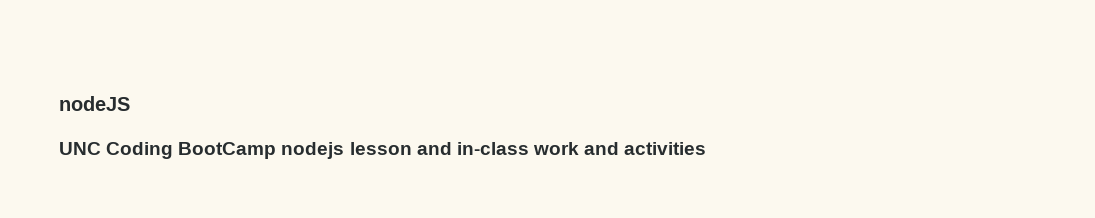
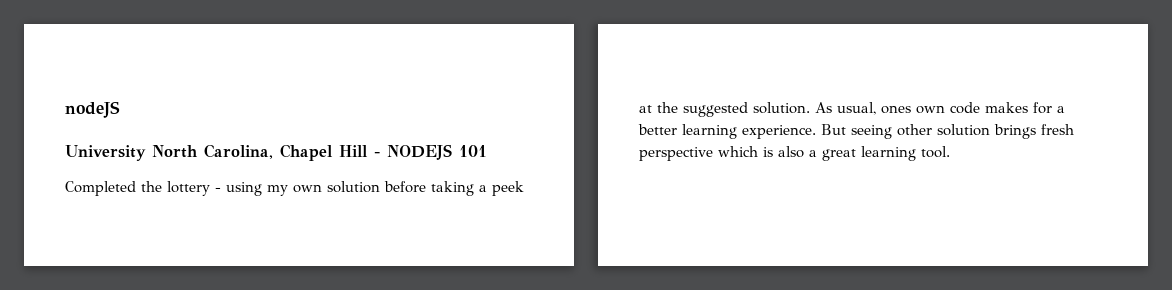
- UNC Coding BootCamp nodejs lesson and in-class work and activities
+ University North Carolina, Chapel Hill - NODEJS 101
+ Completed the lottery - using my own solution before taking a peek at the suggested solution. As usual, ones own code makes for a better learning experience. But seeing other solution brings fresh perspective which is also a great learning tool.

